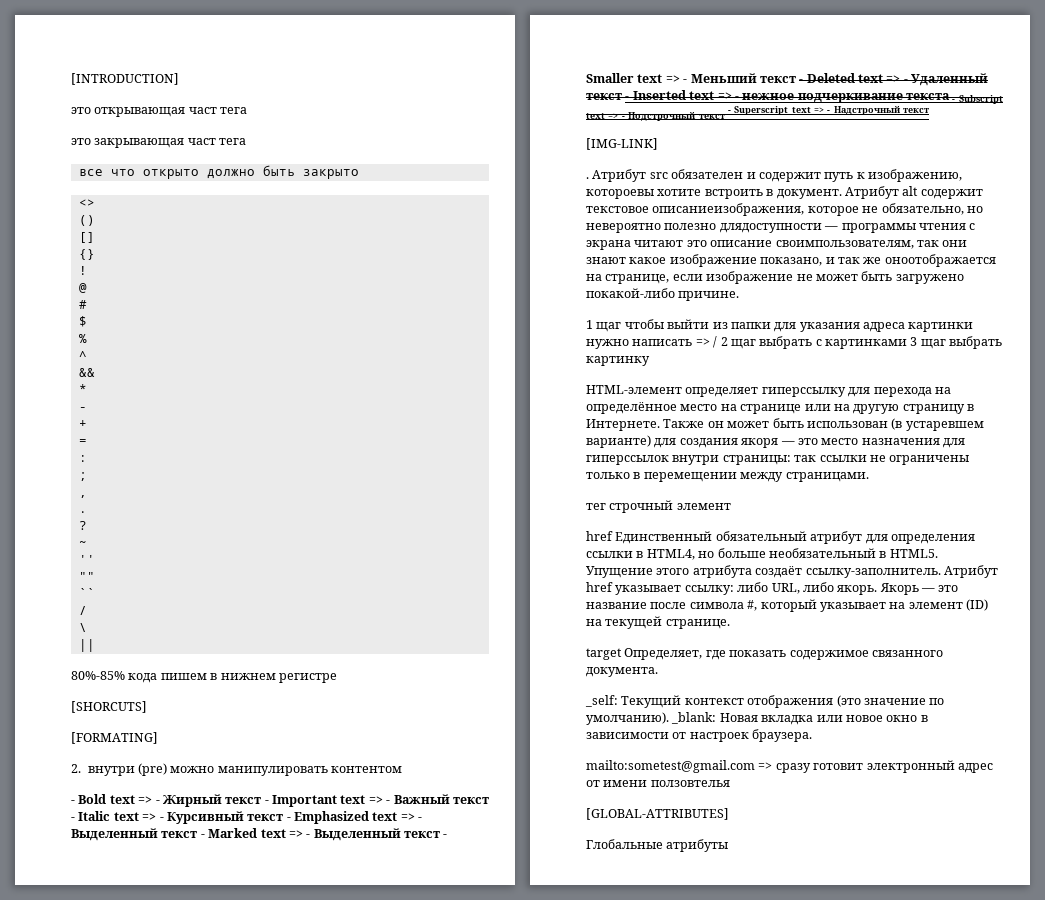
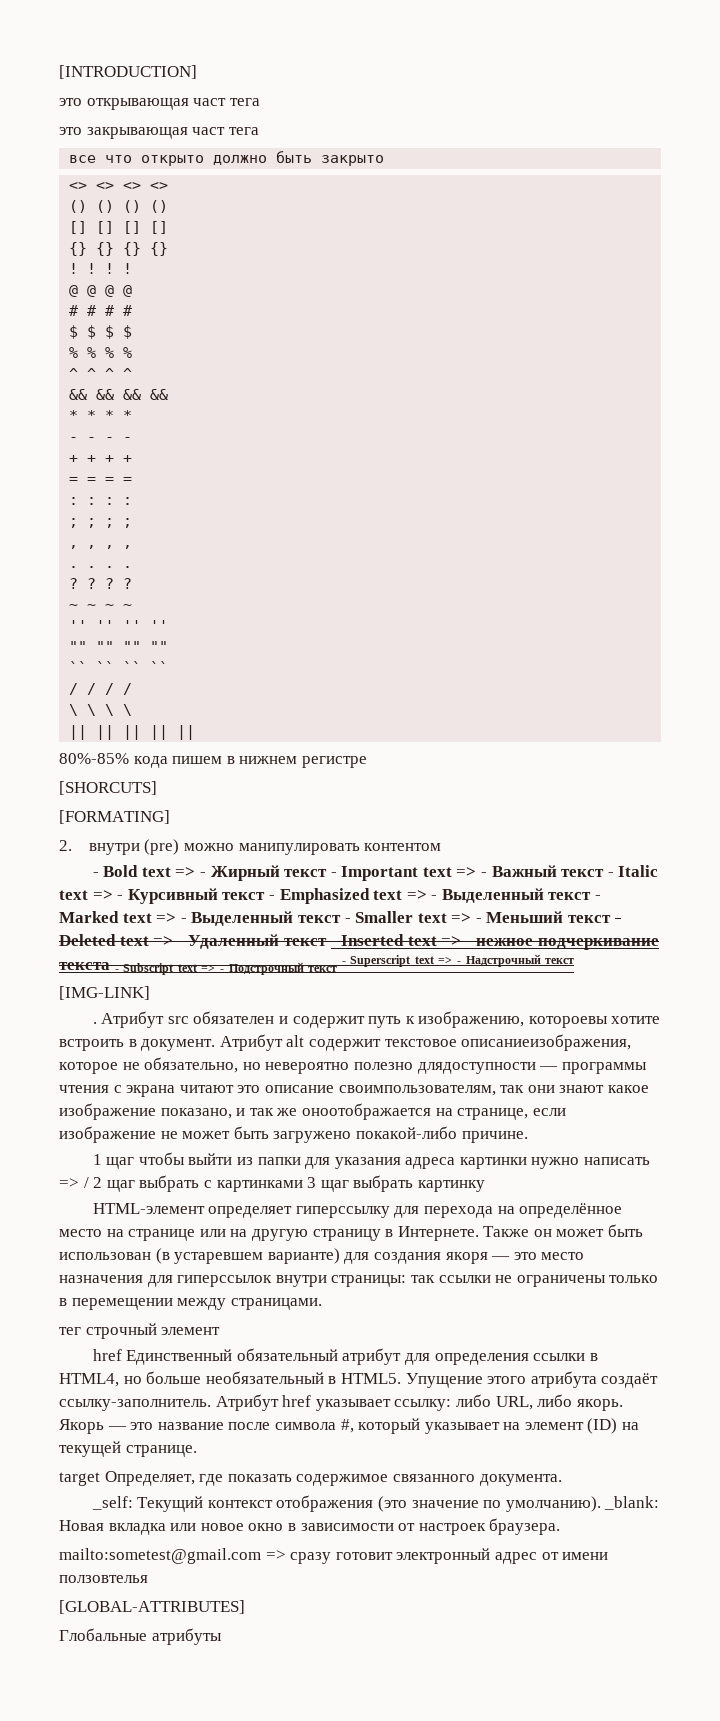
- <>
- ()
- []
- {}
- !
- @
- #
- $
- %
- ^
- &&
- *
- -
- +
- =
- :
- ;
- ,
- .
- ?
- ~
- ''
- ""
- ``
- /
- \
- ||
+ <> <> <> <>
+ () () () ()
+ [] [] [] []
+ {} {} {} {}
+ ! ! ! !
+ @ @ @ @
+ # # # #
+ $ $ $ $
+ % % % %
+ ^ ^ ^ ^
+ && && && &&
+ * * * *
+ - - - -
+ + + + +
+ = = = =
+ : : : :
+ ; ; ; ;
+ , , , ,
+ . . . .
+ ? ? ? ?
+ ~ ~ ~ ~
+ '' '' '' ''
+ "" "" "" ""
+ `` `` `` ``
+ / / / /
+ \ \ \ \
+ || || || || ||

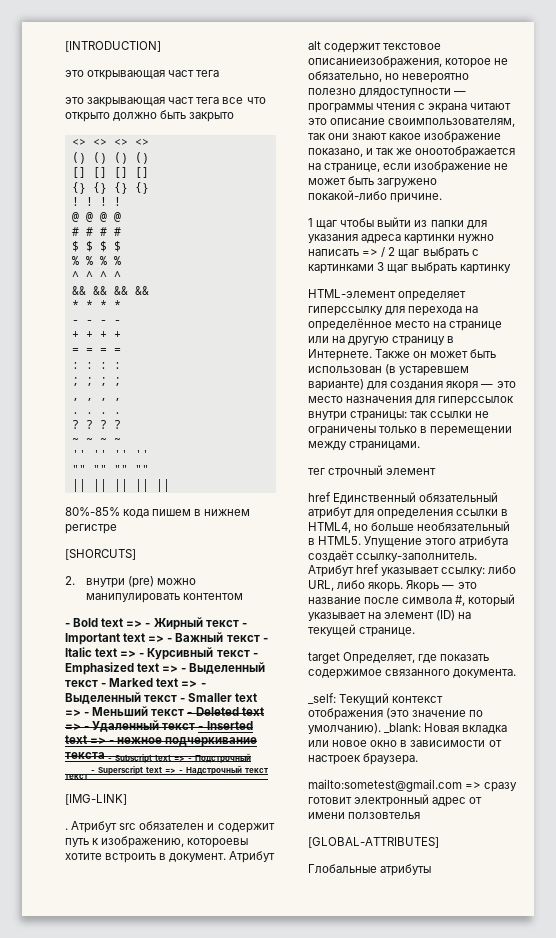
- это закрывающая част тега
- все что открыто должно быть закрыто
+ это закрывающая част тега все что открыто должно быть закрыто
  "" "" "" ""
- `` `` `` ``
- / / / /
- \ \ \ \
- [FORMATING]

